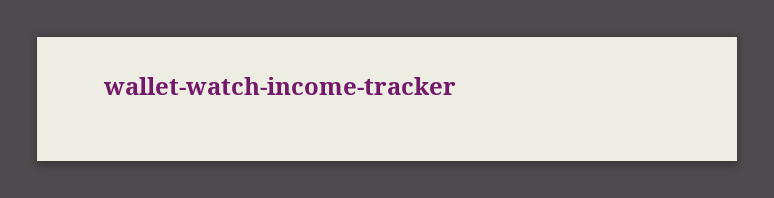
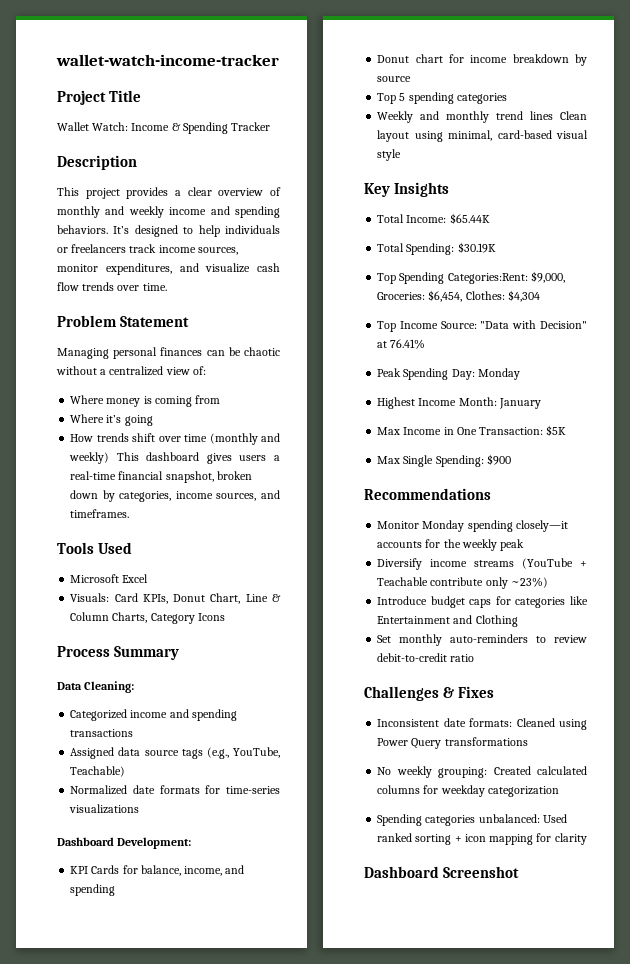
+ Project Title
+ Wallet Watch: Income & Spending Tracker
+ Description
+ This project provides a clear overview of monthly and weekly income and spending behaviors. It’s designed to help individuals or freelancers track income sources, monitor expenditures, and visualize cash flow trends over time.
+ Problem Statement
+ Managing personal finances can be chaotic without a centralized view of:
+ Where money is coming from
+ Where it’s going
+ How trends shift over time (monthly and weekly) This dashboard gives users a real-time financial snapshot, broken down by categories, income sources, and timeframes.
+ Tools Used
+ Microsoft Excel
+ Visuals: Card KPIs, Donut Chart, Line & Column Charts, Category Icons
+ Process Summary
+ Data Cleaning:
+ Categorized income and spending transactions
+ Assigned data source tags (e.g., YouTube, Teachable)
+ Normalized date formats for time-series visualizations
+ Dashboard Development:
+ KPI Cards for balance, income, and spending
+ Donut chart for income breakdown by source
+ Top 5 spending categories
+ Weekly and monthly trend lines Clean layout using minimal, card-based visual style
+ Key Insights
+ Total Income: $65.44K
+ Total Spending: $30.19K
+ Top Spending Categories:Rent: $9,000, Groceries: $6,454, Clothes: $4,304
+ Top Income Source: "Data with Decision" at 76.41%
+ Peak Spending Day: Monday
+ Highest Income Month: January
+ Max Income in One Transaction: $5K
+ Max Single Spending: $900
+ Recommendations
+ Monitor Monday spending closely—it accounts for the weekly peak
+ Diversify income streams (YouTube + Teachable contribute only ~23%)
+ Introduce budget caps for categories like Entertainment and Clothing
+ Set monthly auto-reminders to review debit-to-credit ratio
+ Challenges & Fixes
+ Inconsistent date formats: Cleaned using Power Query transformations
+ No weekly grouping: Created calculated columns for weekday categorization
+ Spending categories unbalanced: Used ranked sorting + icon mapping for clarity
+ Dashboard Screenshot

